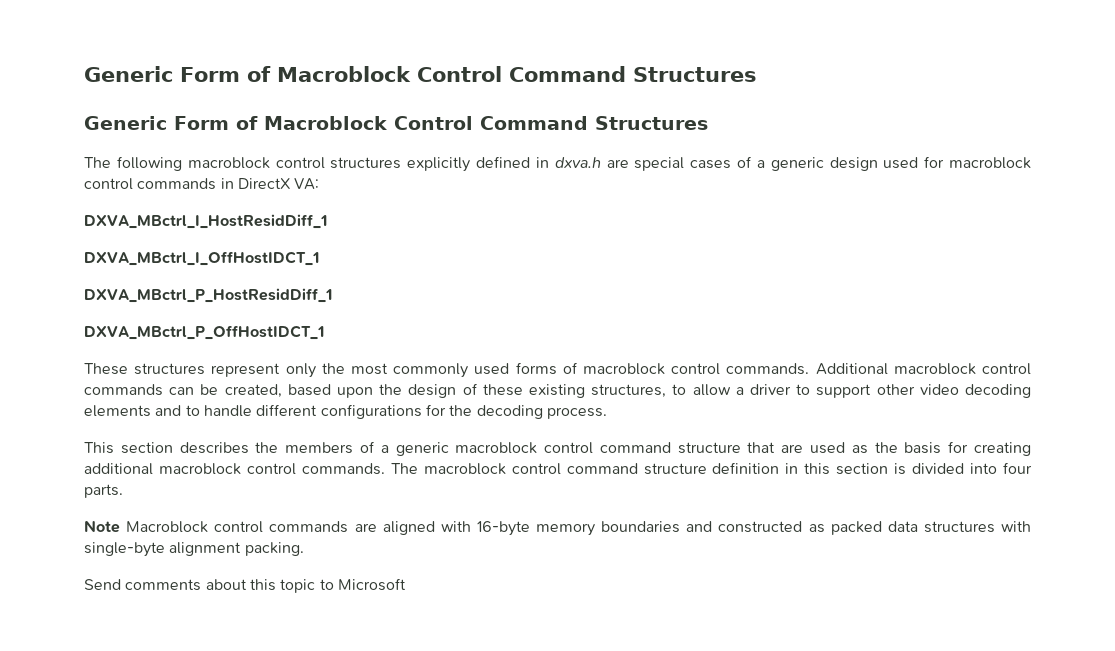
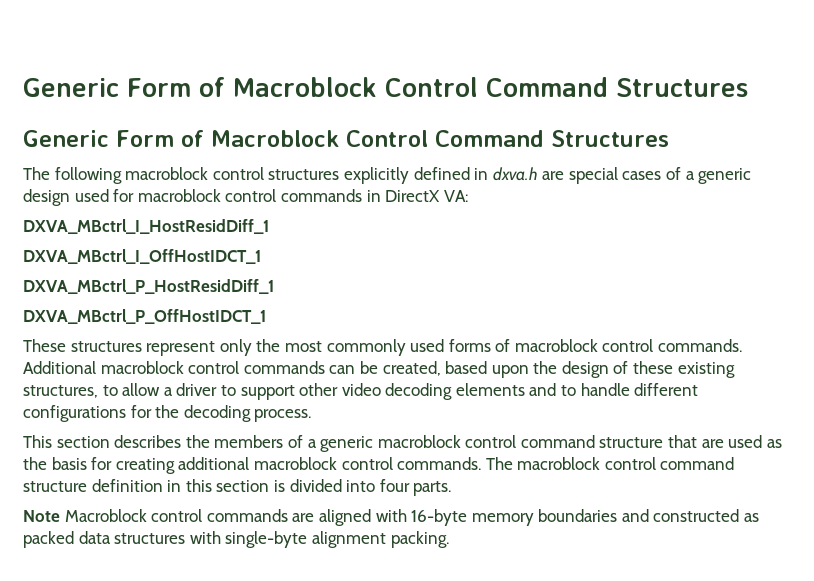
- Send comments about this topic to Microsoft

